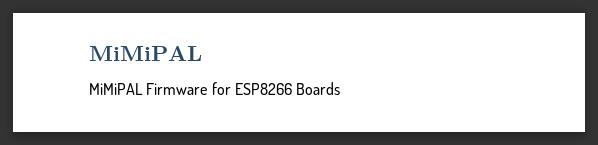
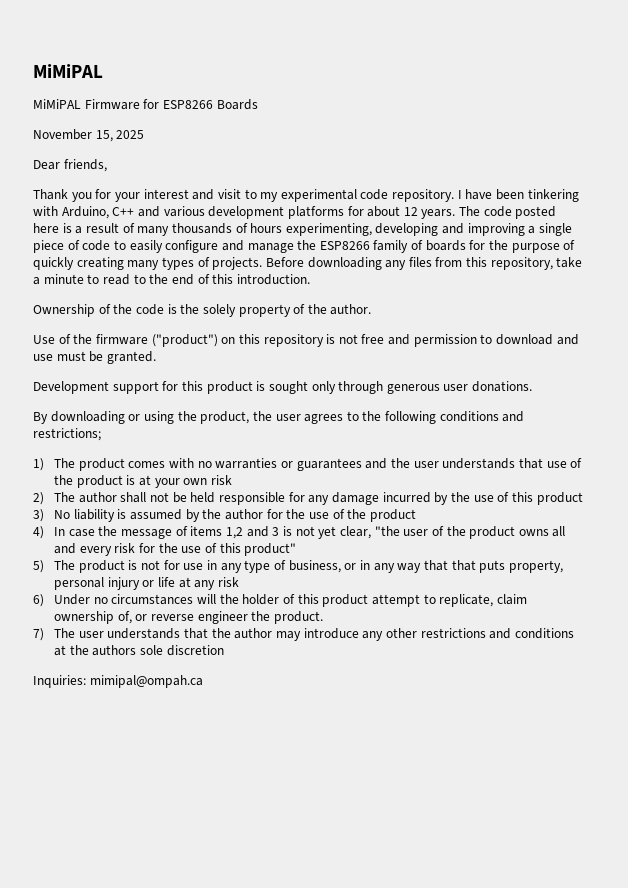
+ November 15, 2025
+ Dear friends,
+ Thank you for your interest and visit to my experimental code repository. I have been tinkering with Arduino, C++ and various development platforms for about 12 years. The code posted here is a result of many thousands of hours experimenting, developing and improving a single piece of code to easily configure and manage the ESP8266 family of boards for the purpose of quickly creating many types of projects. Before downloading any files from this repository, take a minute to read to the end of this introduction.
+ Ownership of the code is the solely property of the author.
+ Use of the firmware ("product") on this repository is not free and permission to download and use must be granted.
+ Development support for this product is sought only through generous user donations.
+ By downloading or using the product, the user agrees to the following conditions and restrictions;
+ 1) The product comes with no warranties or guarantees and the user understands that use of the product is at your own risk
+ 2) The author shall not be held responsible for any damage incurred by the use of this product
+ 3) No liability is assumed by the author for the use of the product
+ 4) In case the message of items 1,2 and 3 is not yet clear, "the user of the product owns all and every risk for the use of this product"
+ 5) The product is not for use in any type of business, or in any way that that puts property, personal injury or life at any risk
+ 6) Under no circumstances will the holder of this product attempt to replicate, claim ownership of, or reverse engineer the product.
+ 7) The user understands that the author may introduce any other restrictions and conditions at the authors sole discretion
+ Inquiries: mimipal@ompah.ca

